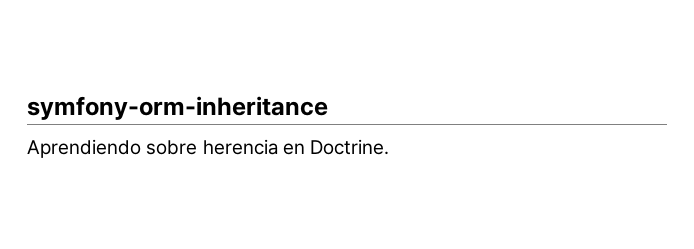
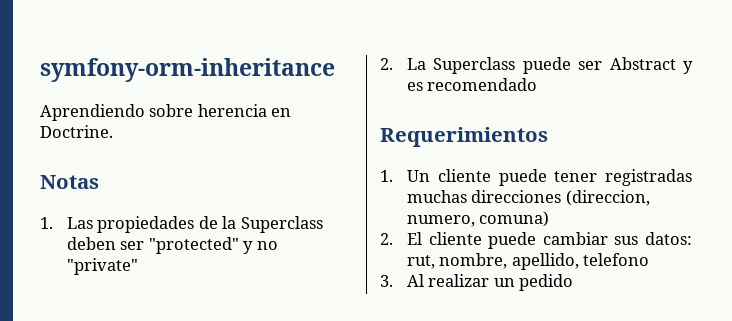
+ Notas
+ 1. Las propiedades de la Superclass deben ser "protected" y no "private"
+ 2. La Superclass puede ser Abstract y es recomendado
+ Requerimientos
+ 1. Un cliente puede tener registradas muchas direcciones (direccion, numero, comuna)
+ 2. El cliente puede cambiar sus datos: rut, nombre, apellido, telefono
+ 3. Al realizar un pedido

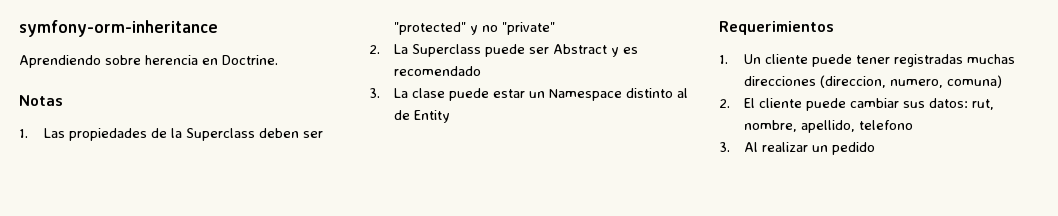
+ 3. La clase puede estar un Namespace distinto al de Entity

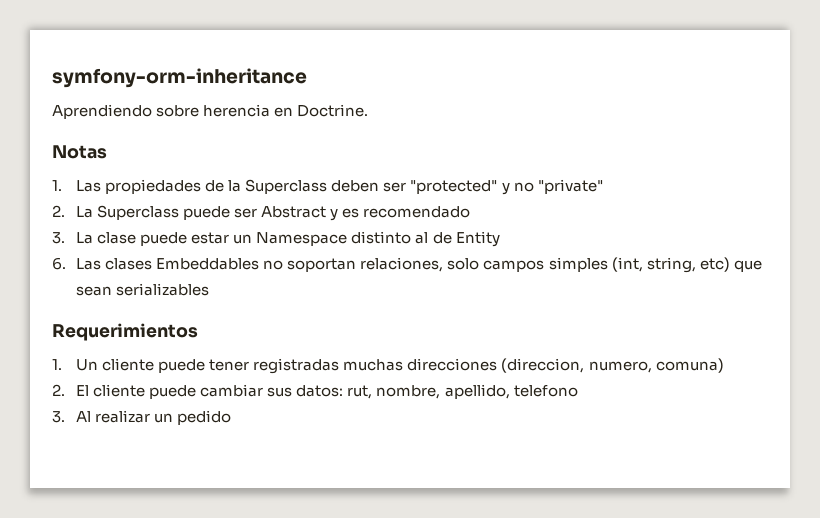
+ 6. Las clases Embeddables no soportan relaciones, solo campos simples (int, string, etc) que sean serializables

